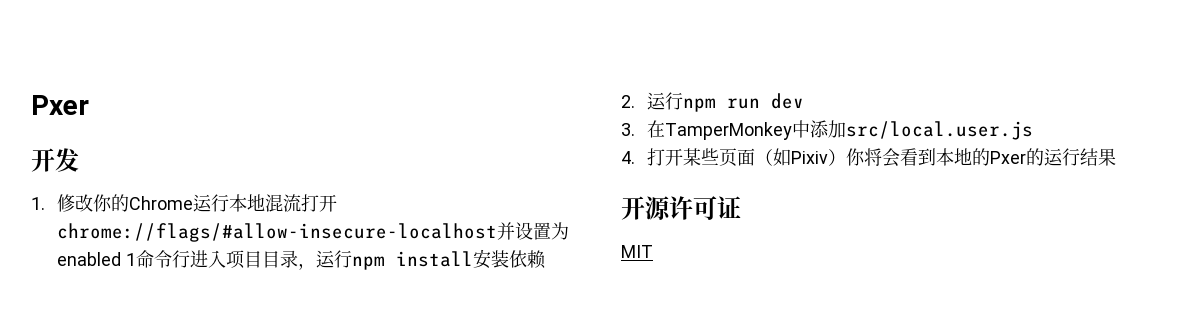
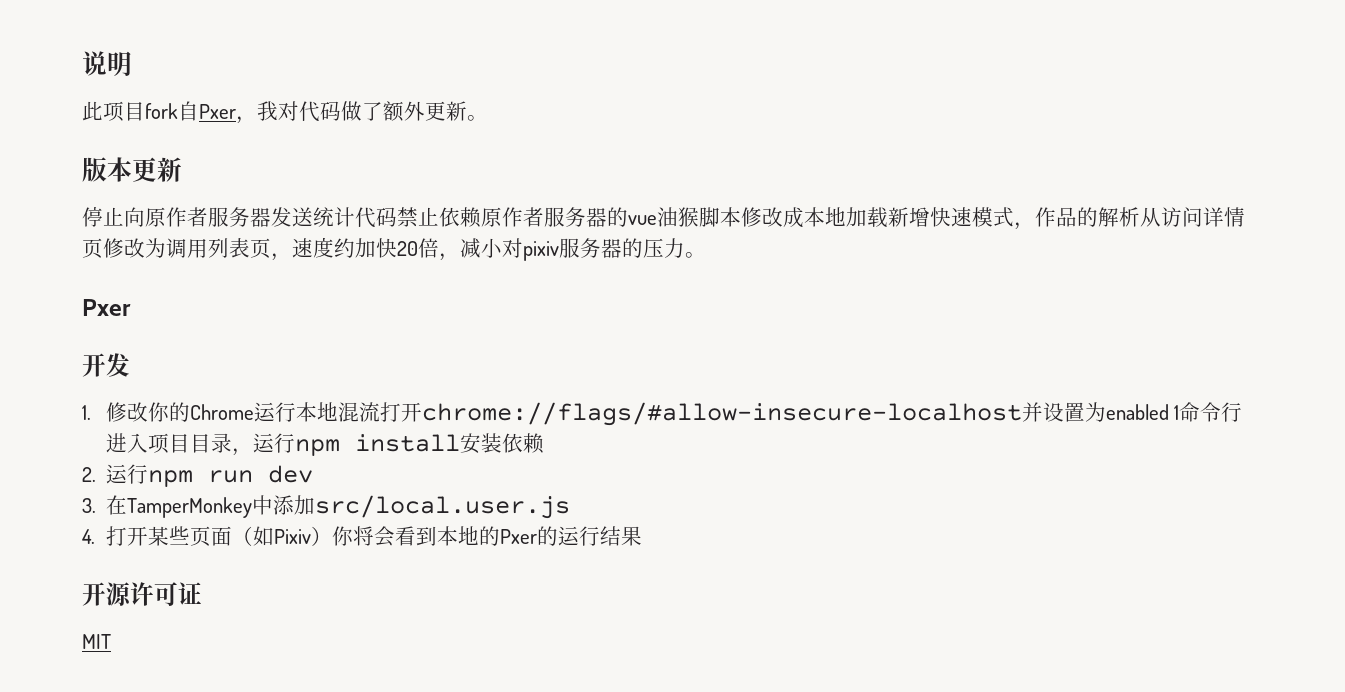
+ 说明
+ 此项目fork自Pxer，我对代码做了额外更新。
+ 版本更新
+ 停止向原作者服务器发送统计代码禁止依赖原作者服务器的vue油猴脚本修改成本地加载新增快速模式，作品的解析从访问详情页修改为调用列表页，速度约加快20倍，减小对pixiv服务器的压力。

